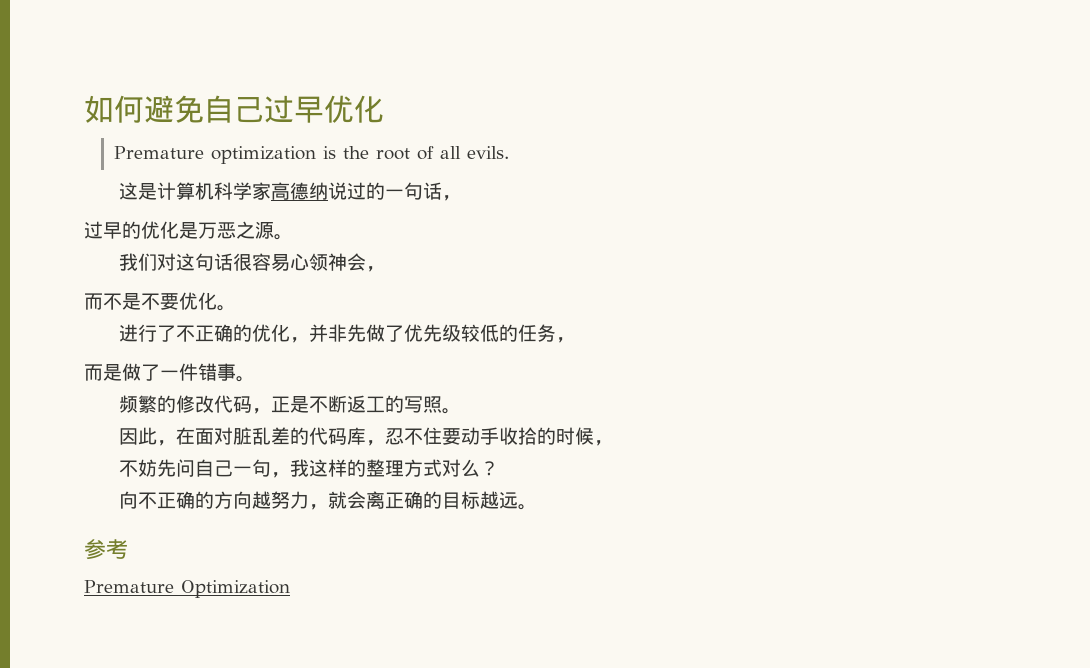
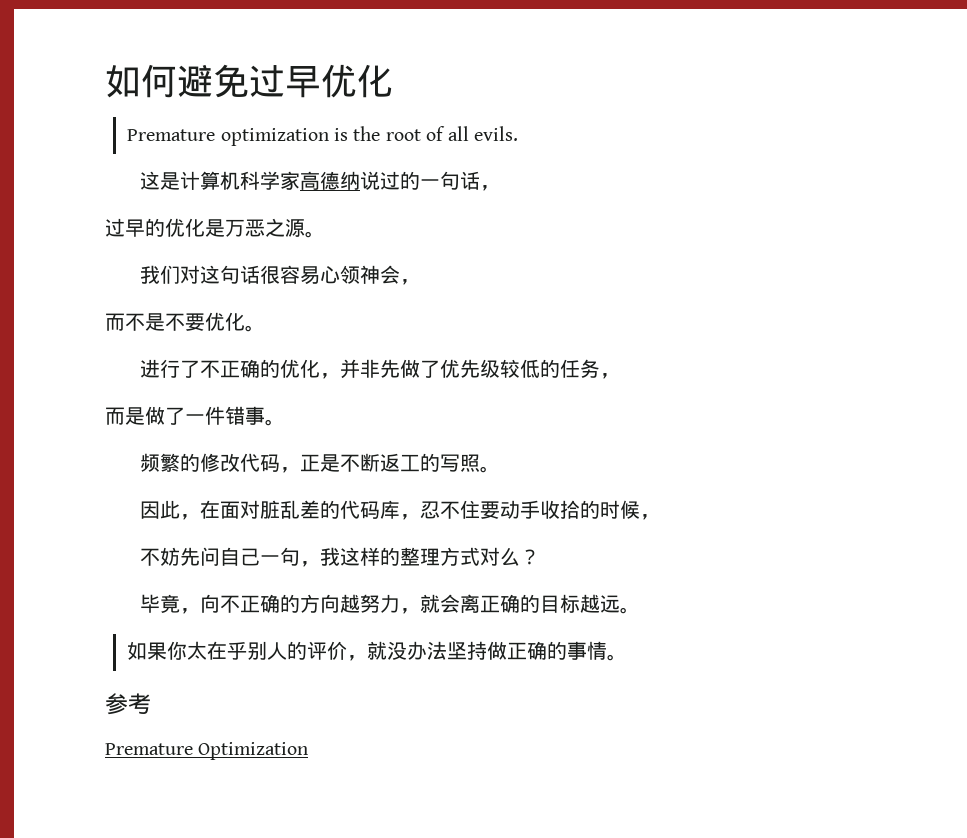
- 如何避免自己过早优化
+ 如何避免过早优化
- 向不正确的方向越努力，就会离正确的目标越远。
+ 毕竟，向不正确的方向越努力，就会离正确的目标越远。
+ 如果你太在乎别人的评价，就没办法坚持做正确的事情。

